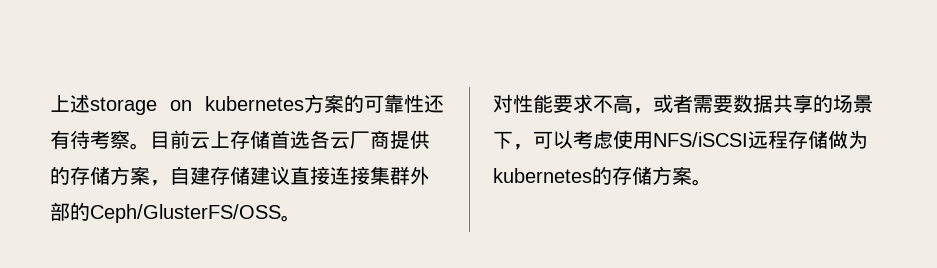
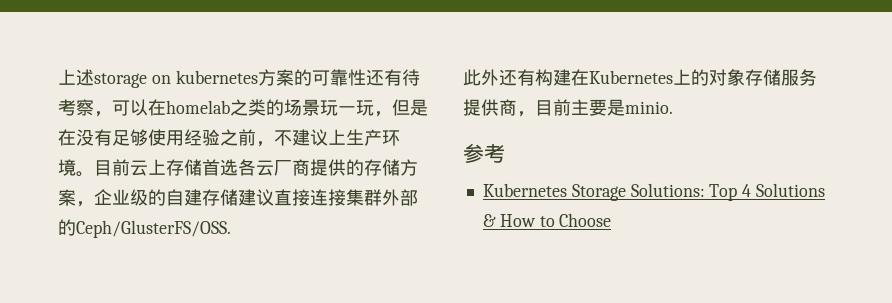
- 上述storage on kubernetes方案的可靠性还有待考察。
+ 上述storage on kubernetes方案的可靠性还有待考察，可以在homelab之类的场景玩一玩，但是在没有足够使用经验之前，不建议上生产环境。
- 目前云上存储首选各云厂商提供的存储方案，自建存储建议直接连接集群外部的Ceph/GlusterFS/OSS。
- 对性能要求不高，或者需要数据共享的场景下，可以考虑使用NFS/iSCSI远程存储做为kubernetes的存储方案。
+ 目前云上存储首选各云厂商提供的存储方案，企业级的自建存储建议直接连接集群外部的Ceph/GlusterFS/OSS.
+ 此外还有构建在Kubernetes上的对象存储服务提供商，目前主要是minio.
+ 参考
+ Kubernetes Storage Solutions: Top 4 Solutions & How to Choose

